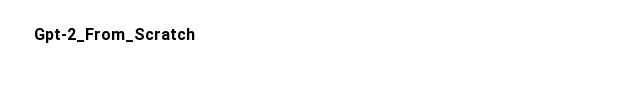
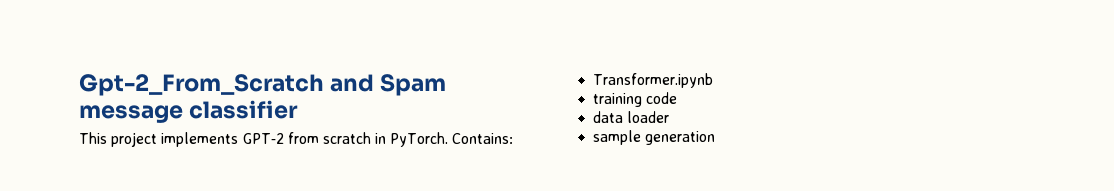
- Gpt-2_From_Scratch
+ Gpt-2_From_Scratch and Spam message classifier
+ This project implements GPT‑2 from scratch in PyTorch. Contains:
+ Transformer.ipynb
+ training code
+ data loader
+ sample generation

